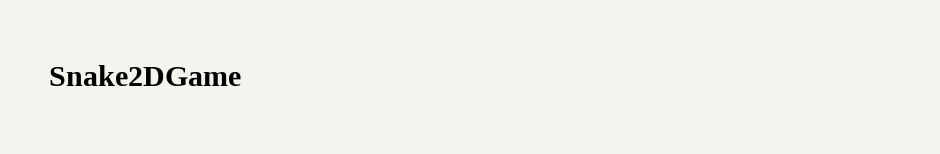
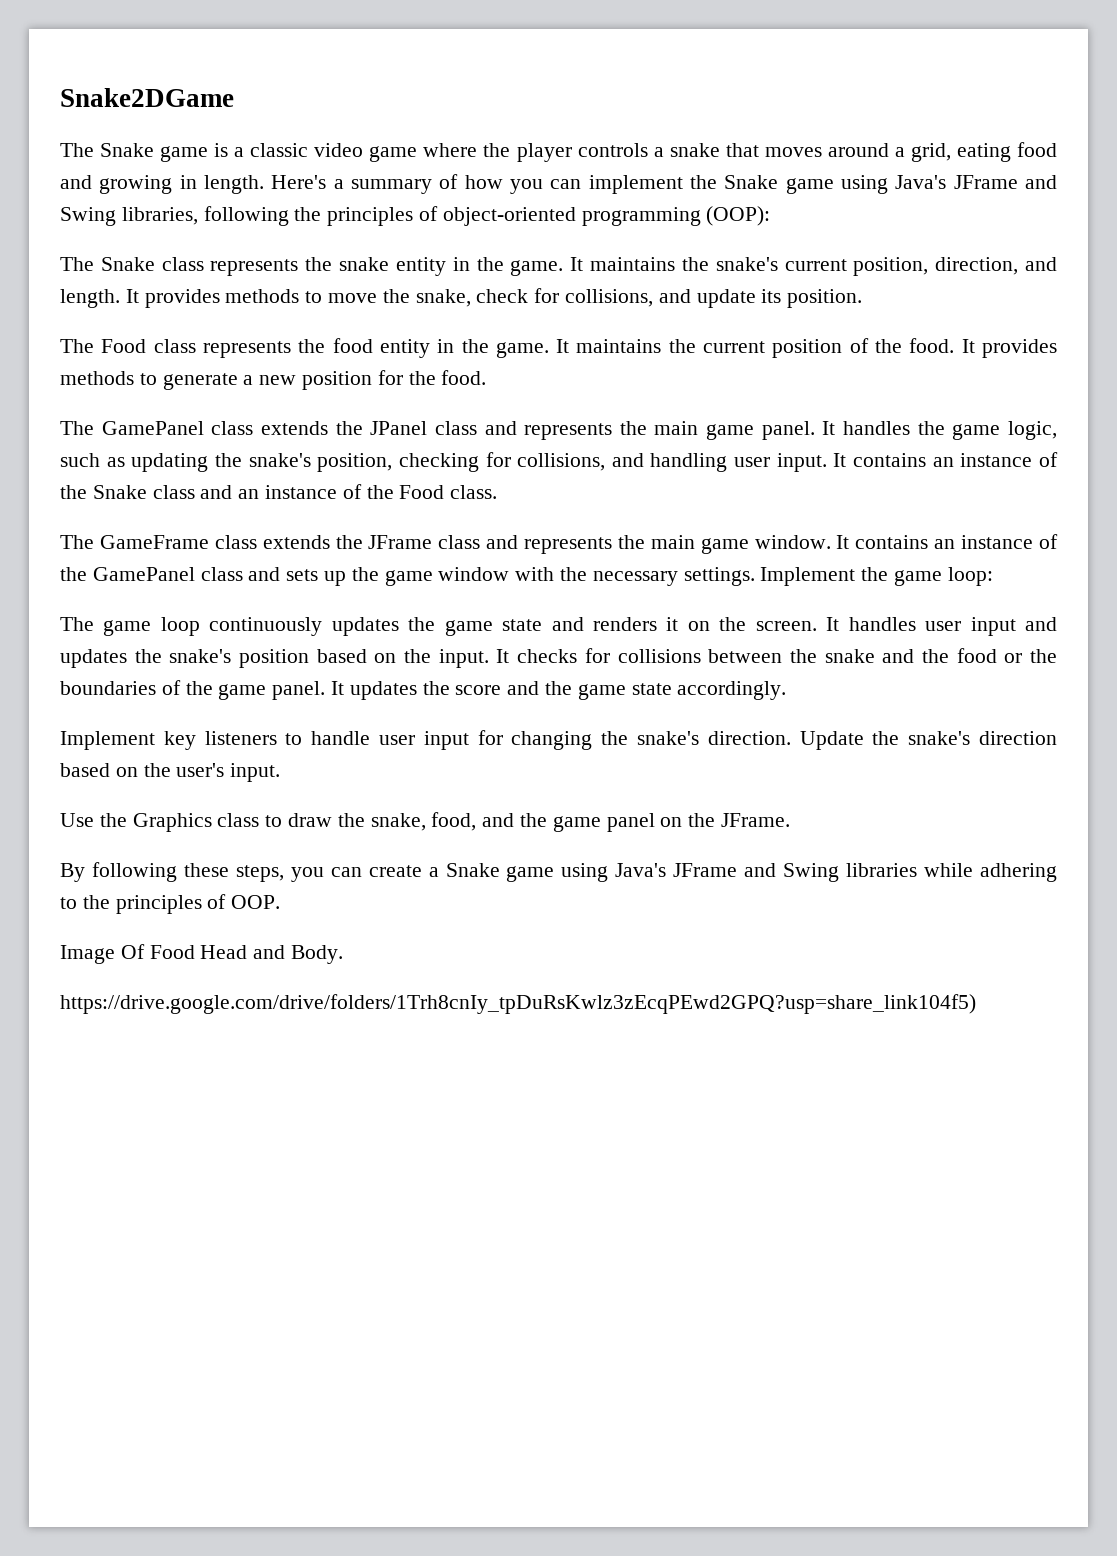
+ The Snake game is a classic video game where the player controls a snake that moves around a grid, eating food and growing in length. Here's a summary of how you can implement the Snake game using Java's JFrame and Swing libraries, following the principles of object-oriented programming (OOP):
+ The Snake class represents the snake entity in the game. It maintains the snake's current position, direction, and length. It provides methods to move the snake, check for collisions, and update its position.
+ The Food class represents the food entity in the game. It maintains the current position of the food. It provides methods to generate a new position for the food.
+ The GamePanel class extends the JPanel class and represents the main game panel. It handles the game logic, such as updating the snake's position, checking for collisions, and handling user input. It contains an instance of the Snake class and an instance of the Food class.
+ The GameFrame class extends the JFrame class and represents the main game window. It contains an instance of the GamePanel class and sets up the game window with the necessary settings. Implement the game loop:
+ The game loop continuously updates the game state and renders it on the screen. It handles user input and updates the snake's position based on the input. It checks for collisions between the snake and the food or the boundaries of the game panel. It updates the score and the game state accordingly.
+ Implement key listeners to handle user input for changing the snake's direction. Update the snake's direction based on the user's input.
+ Use the Graphics class to draw the snake, food, and the game panel on the JFrame.
+ By following these steps, you can create a Snake game using Java's JFrame and Swing libraries while adhering to the principles of OOP.
+ Image Of Food Head and Body.
+ https://drive.google.com/drive/folders/1Trh8cnIy_tpDuRsKwlz3zEcqPEwd2GPQ?usp=share_link104f5)

